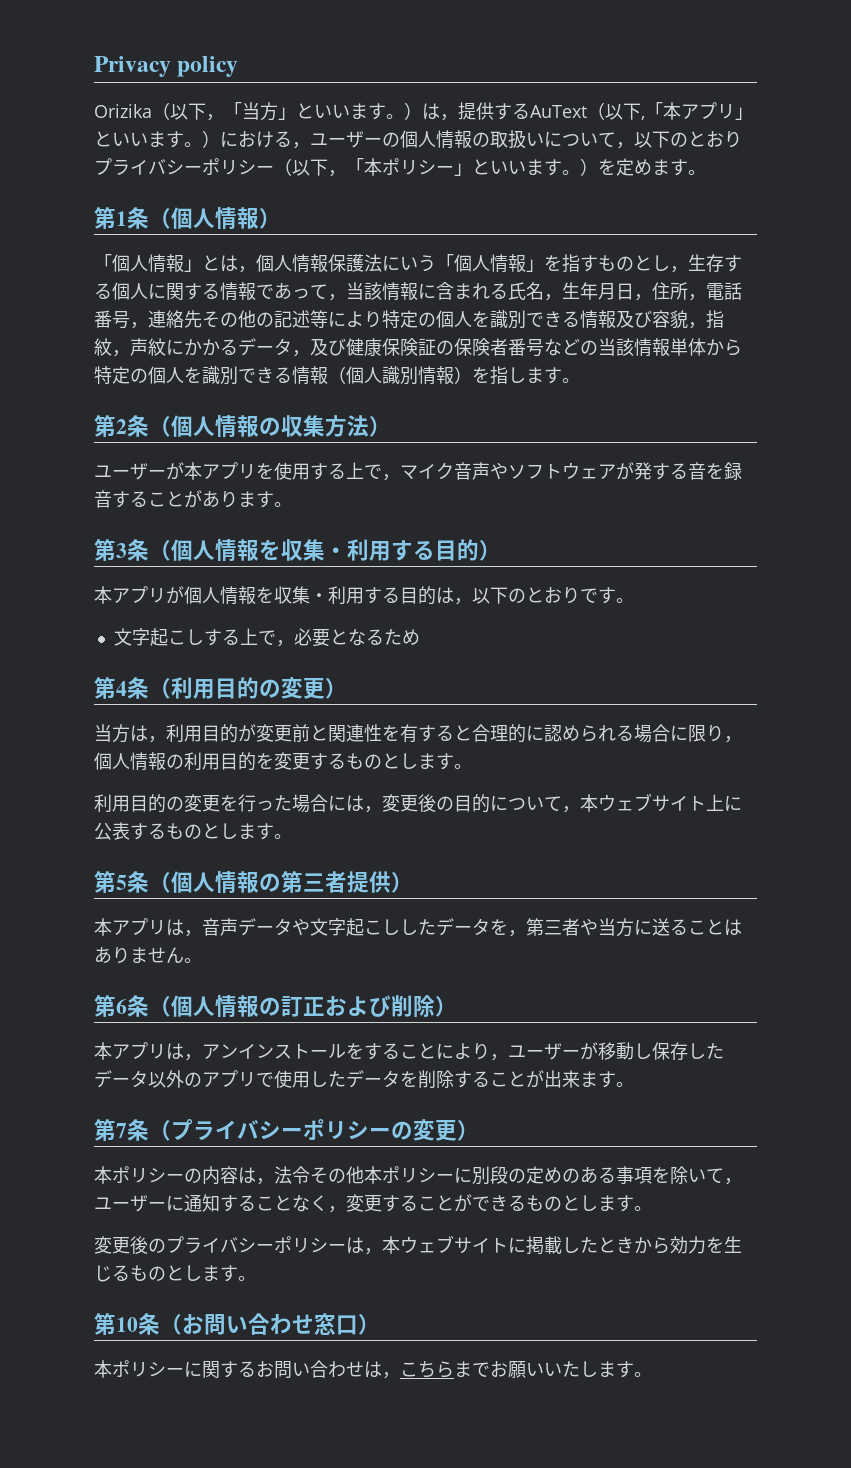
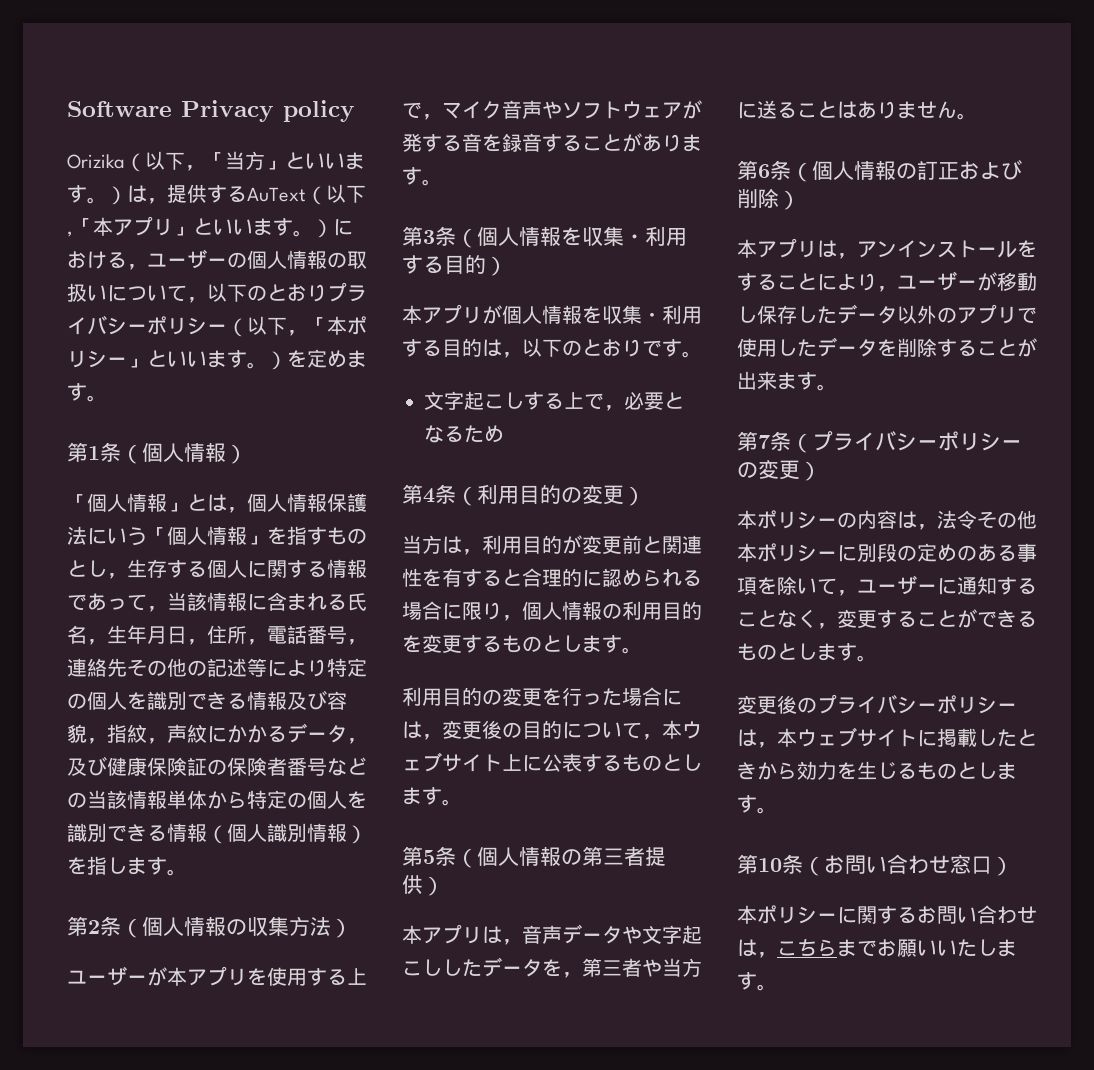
- Privacy policy
+ Software Privacy policy

